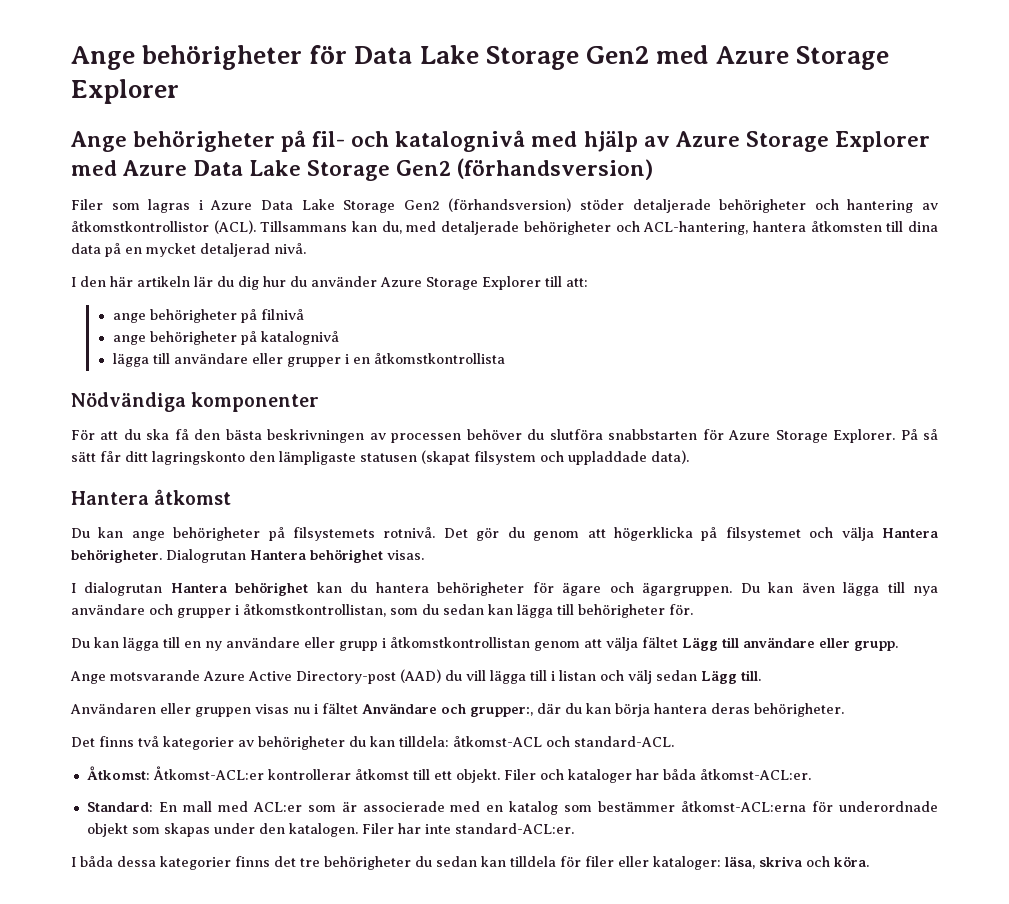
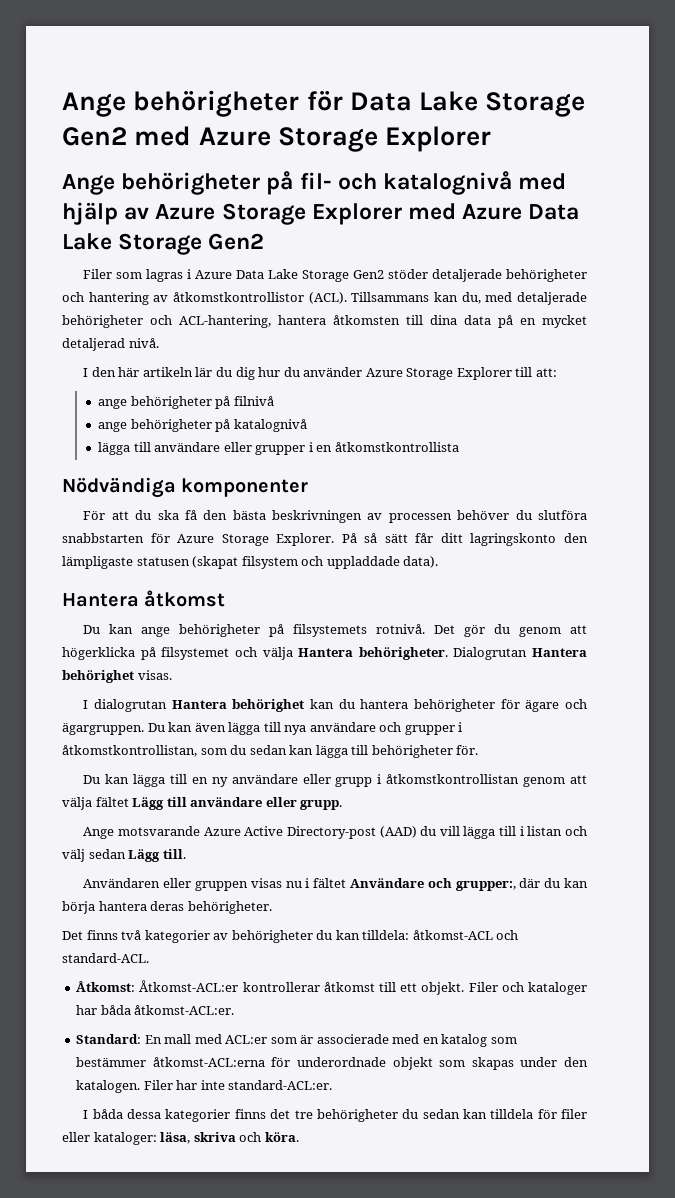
- Ange behörigheter på fil- och katalognivå med hjälp av Azure Storage Explorer med Azure Data Lake Storage Gen2 (förhandsversion)
+ Ange behörigheter på fil- och katalognivå med hjälp av Azure Storage Explorer med Azure Data Lake Storage Gen2
- Filer som lagras i Azure Data Lake Storage Gen2 (förhandsversion) stöder detaljerade behörigheter och hantering av åtkomstkontrollistor (ACL).
+ Filer som lagras i Azure Data Lake Storage Gen2 stöder detaljerade behörigheter och hantering av åtkomstkontrollistor (ACL).

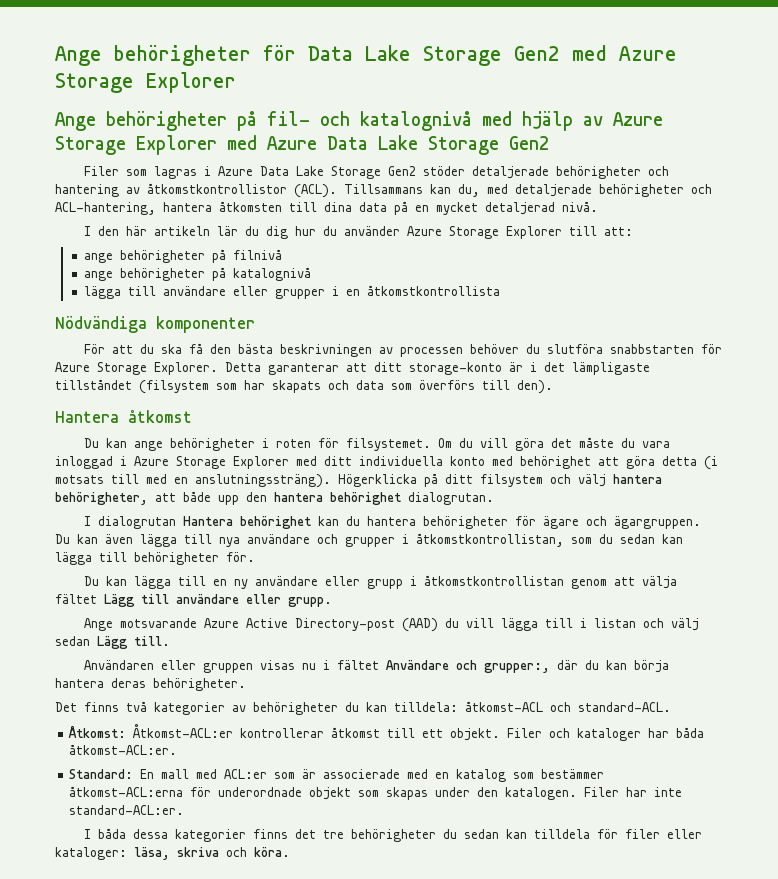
- På så sätt får ditt lagringskonto den lämpligaste statusen (skapat filsystem och uppladdade data).
+ Detta garanterar att ditt storage-konto är i det lämpligaste tillståndet (filsystem som har skapats och data som överförs till den).
- Du kan ange behörigheter på filsystemets rotnivå. Det gör du genom att högerklicka på filsystemet och välja Hantera behörigheter. Dialogrutan Hantera behörighet visas.
+ Du kan ange behörigheter i roten för filsystemet. Om du vill göra det måste du vara inloggad i Azure Storage Explorer med ditt individuella konto med behörighet att göra detta (i motsats till med en anslutningssträng). Högerklicka på ditt filsystem och välj hantera behörigheter, att både upp den hantera behörighet dialogrutan.

